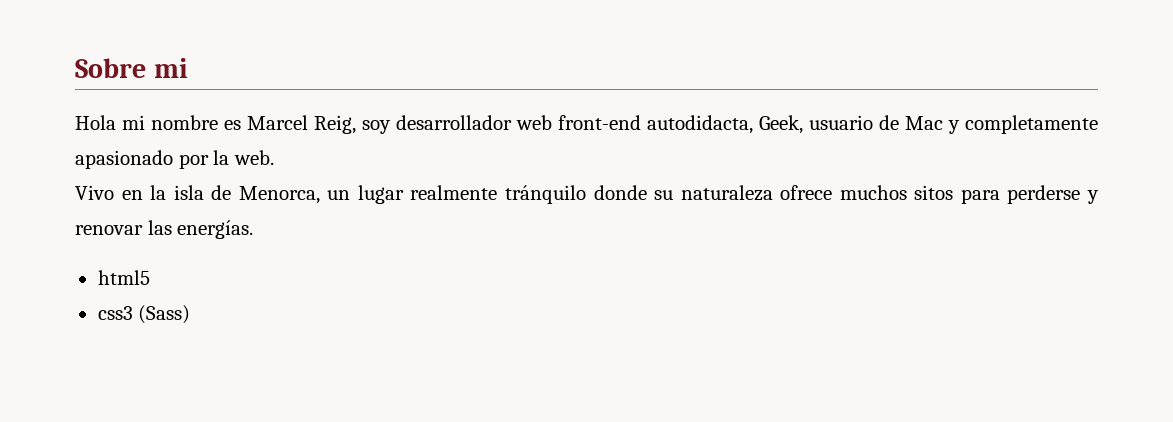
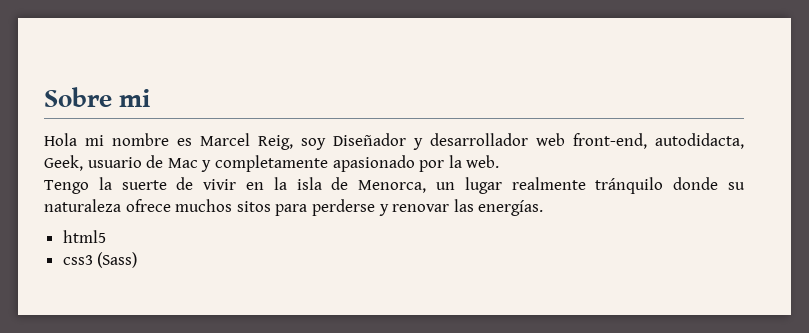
- Hola mi nombre es Marcel Reig, soy desarrollador web front-end autodidacta, Geek, usuario de Mac y completamente apasionado por la web.
+ Hola mi nombre es Marcel Reig, soy Diseñador y desarrollador web front-end, autodidacta, Geek, usuario de Mac y completamente apasionado por la web.
- Vivo en la isla de Menorca, un lugar realmente tránquilo donde su naturaleza ofrece muchos sitos para perderse y renovar las energías.
+ Tengo la suerte de vivir en la isla de Menorca, un lugar realmente tránquilo donde su naturaleza ofrece muchos sitos para perderse y renovar las energías.

